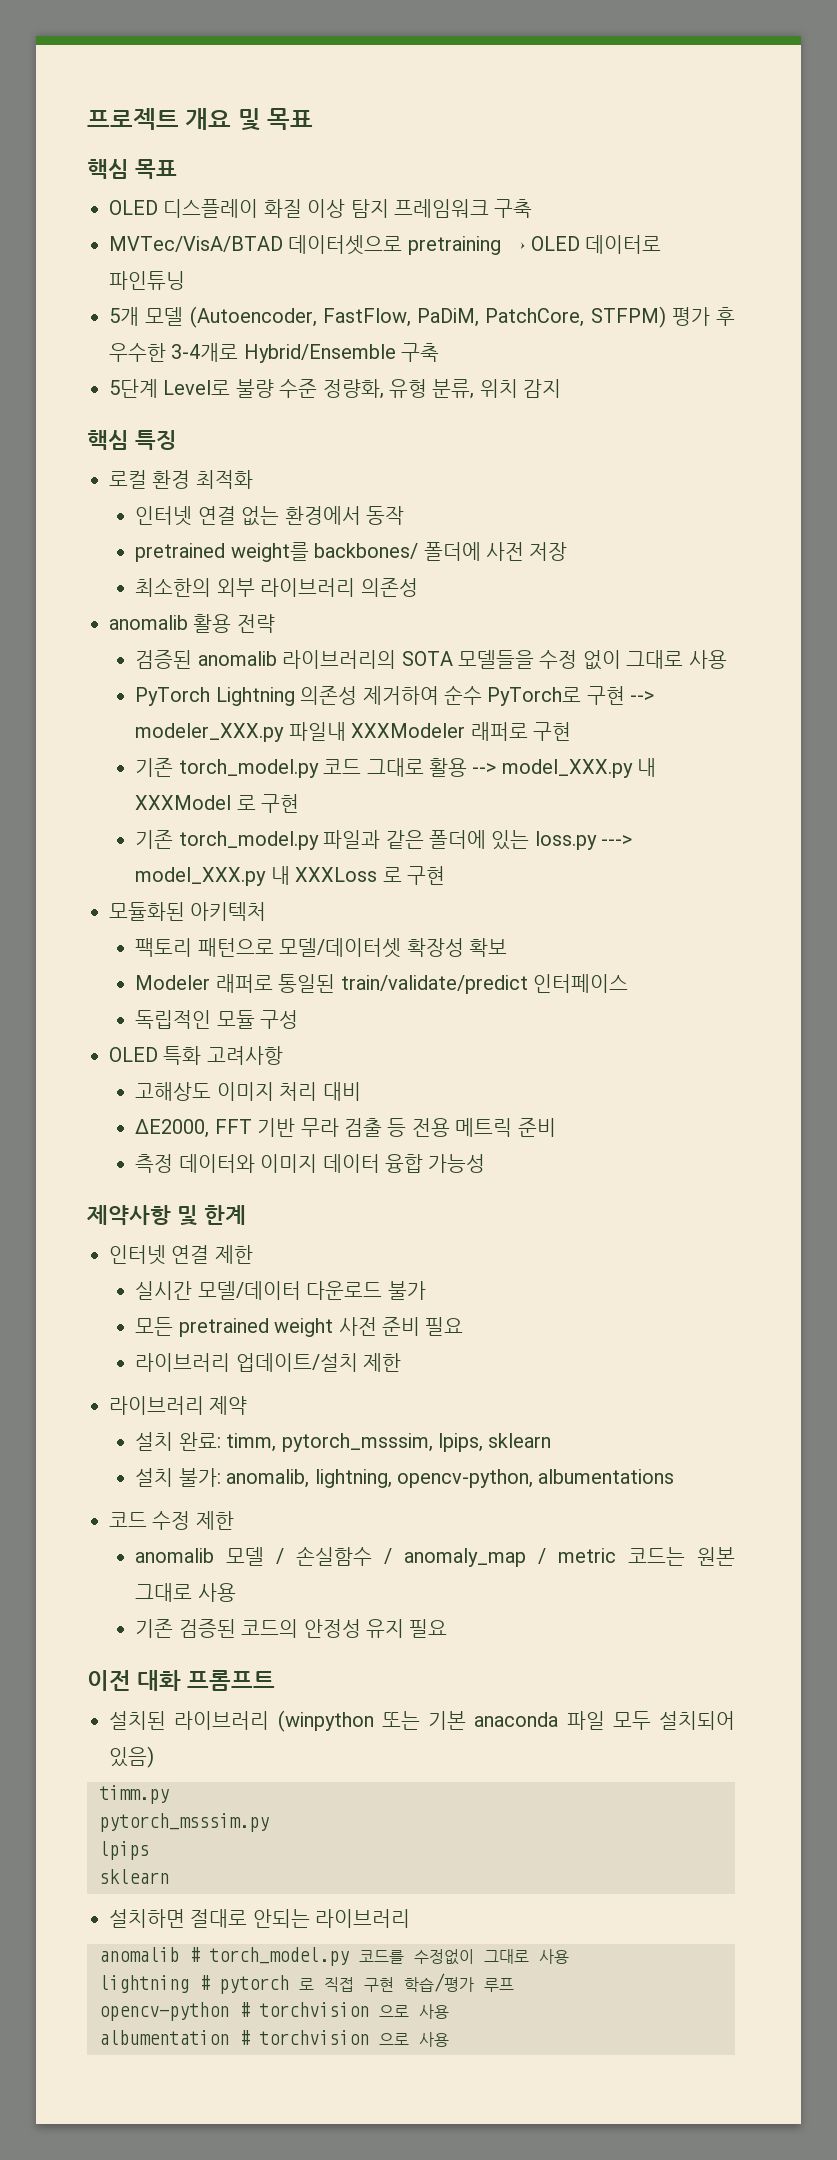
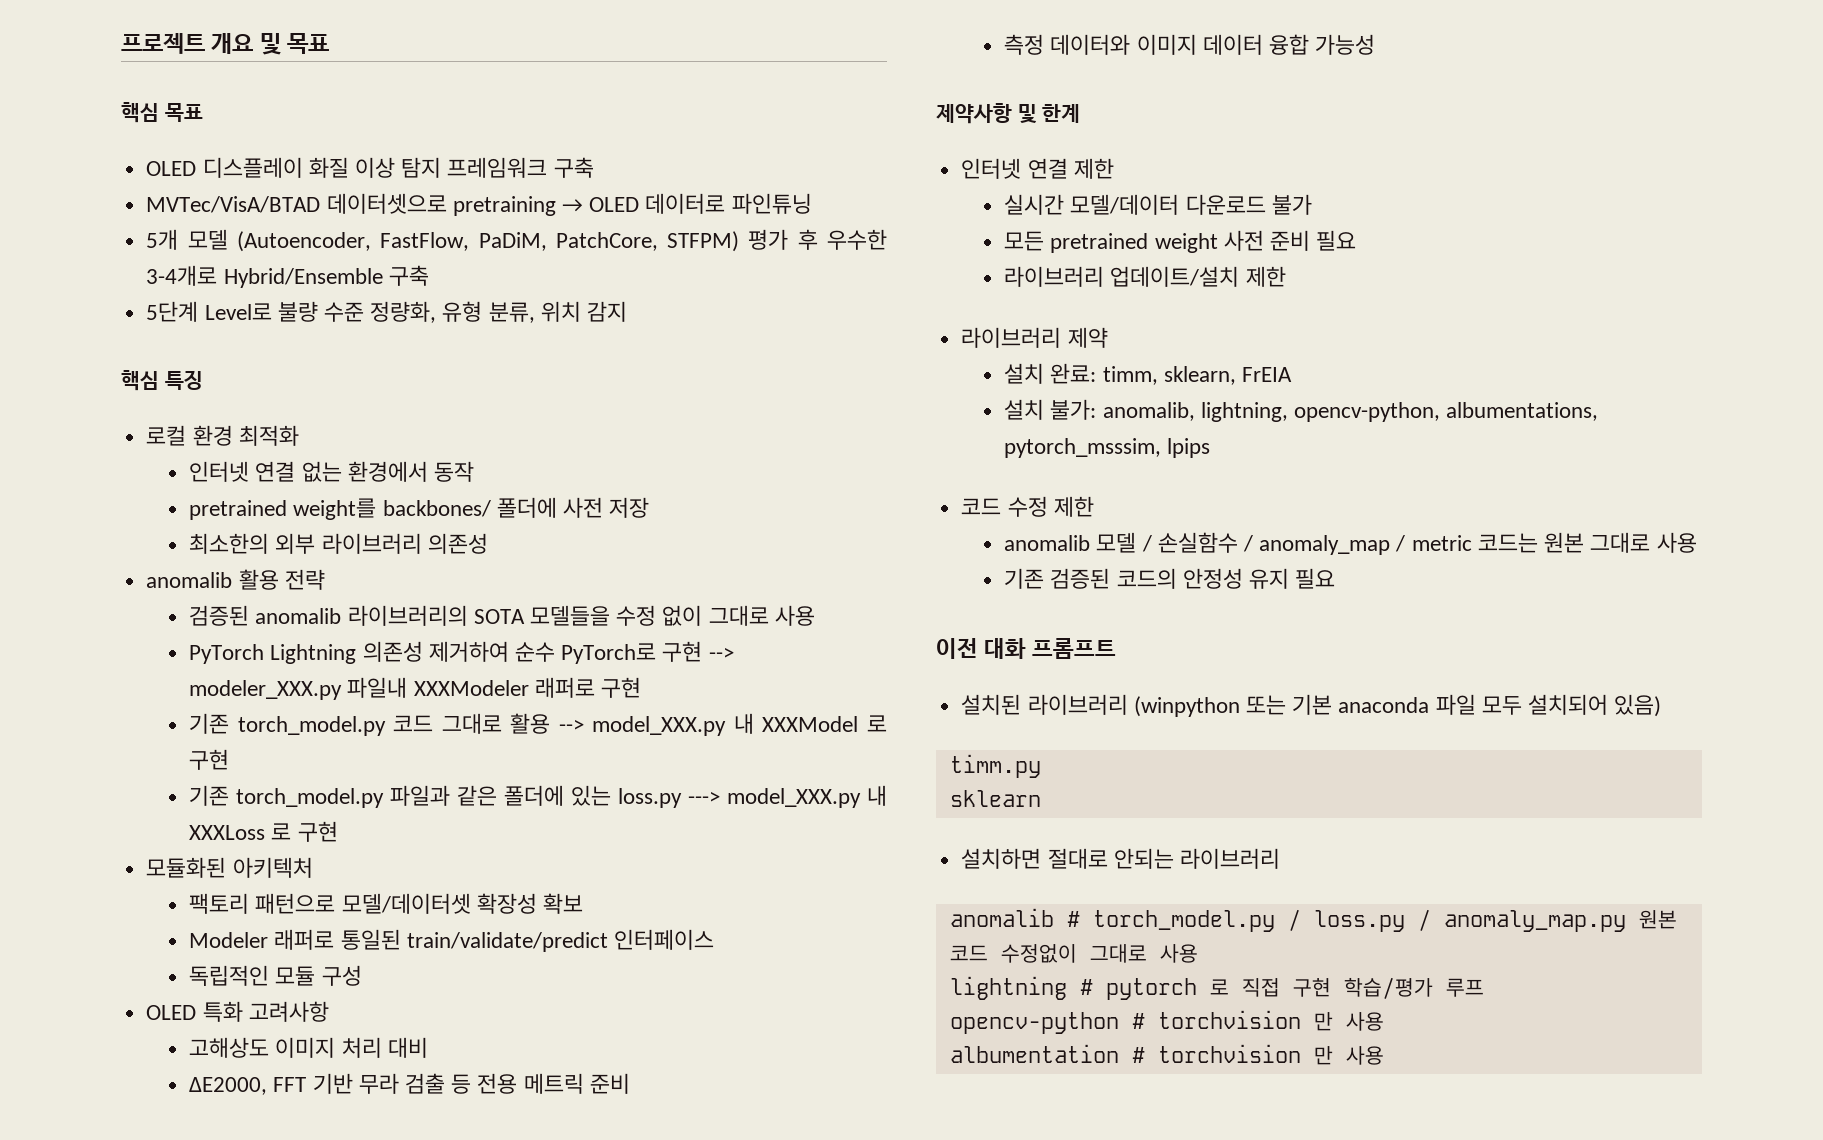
- 설치 완료: timm, pytorch_msssim, lpips, sklearn
+ 설치 완료: timm, sklearn, FrEIA
- 설치 불가: anomalib, lightning, opencv-python, albumentations
+ 설치 불가: anomalib, lightning, opencv-python, albumentations, pytorch_msssim, lpips
- pytorch_msssim.py
- lpips
- anomalib # torch_model.py 코드를 수정없이 그대로 사용
+ anomalib # torch_model.py / loss.py / anomaly_map.py 원본 코드 수정없이 그대로 사용
- opencv-python # torchvision 으로 사용
+ opencv-python # torchvision 만 사용
- albumentation # torchvision 으로 사용
+ albumentation # torchvision 만 사용

